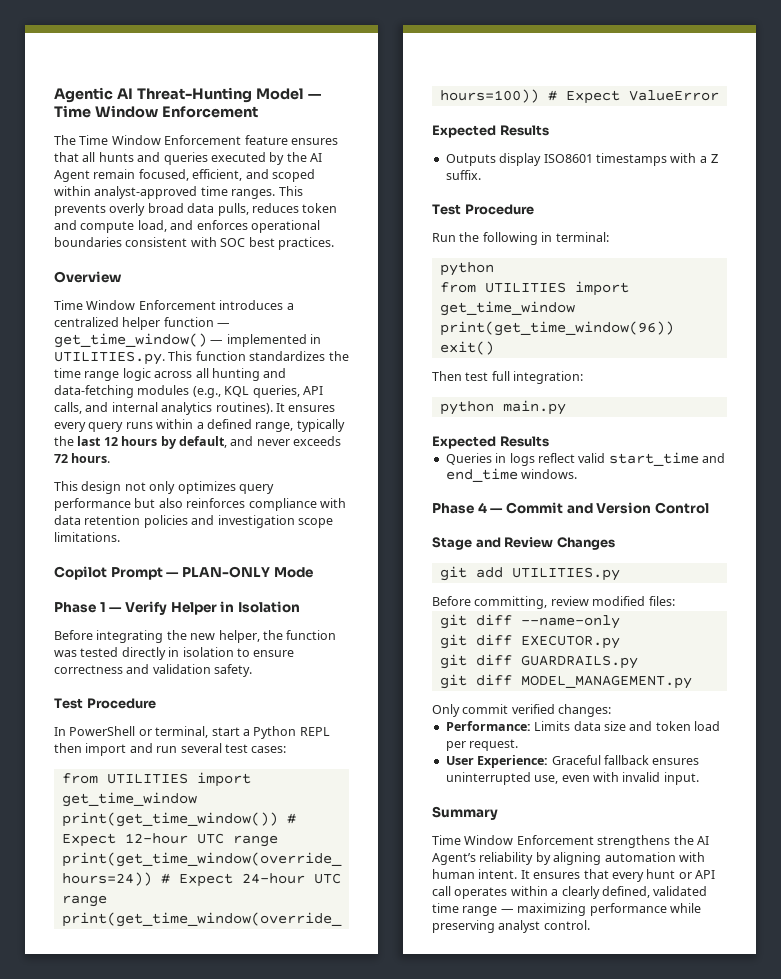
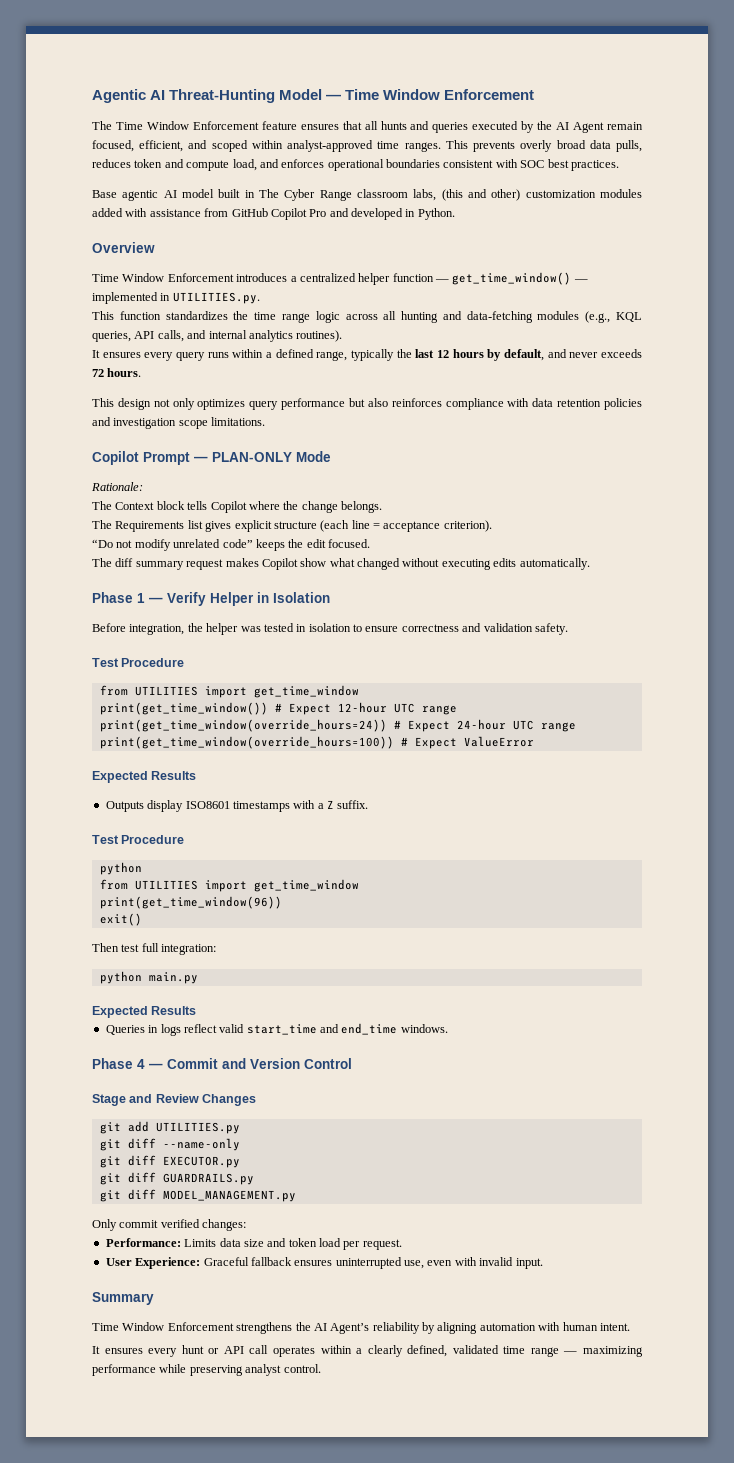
+ Base agentic AI model built in The Cyber Range classroom labs, (this and other) customization modules added with assistance from GitHub Copilot Pro and developed in Python.
- Time Window Enforcement introduces a centralized helper function — get_time_window() — implemented in UTILITIES.py. This function standardizes the time range logic across all hunting and data-fetching modules (e.g., KQL queries, API calls, and internal analytics routines). It ensures every query runs within a defined range, typically the last 12 hours by default, and never exceeds 72 hours.
+ Time Window Enforcement introduces a centralized helper function — get_time_window() — implemented in UTILITIES.py.
+ This function standardizes the time range logic across all hunting and data-fetching modules (e.g., KQL queries, API calls, and internal analytics routines).
+ It ensures every query runs within a defined range, typically the last 12 hours by default, and never exceeds 72 hours.
+ Rationale:
+ The Context block tells Copilot where the change belongs.
+ The Requirements list gives explicit structure (each line = acceptance criterion).
+ “Do not modify unrelated code” keeps the edit focused.
+ The diff summary request makes Copilot show what changed without executing edits automatically.
- Before integrating the new helper, the function was tested directly in isolation to ensure correctness and validation safety.
+ Before integration, the helper was tested in isolation to ensure correctness and validation safety.
- In PowerShell or terminal, start a Python REPL then import and run several test cases:
- Run the following in terminal:
- Before committing, review modified files:
- Time Window Enforcement strengthens the AI Agent’s reliability by aligning automation with human intent. It ensures that every hunt or API call operates within a clearly defined, validated time range — maximizing performance while preserving analyst control.
+ Time Window Enforcement strengthens the AI Agent’s reliability by aligning automation with human intent.
+ It ensures every hunt or API call operates within a clearly defined, validated time range — maximizing performance while preserving analyst control.

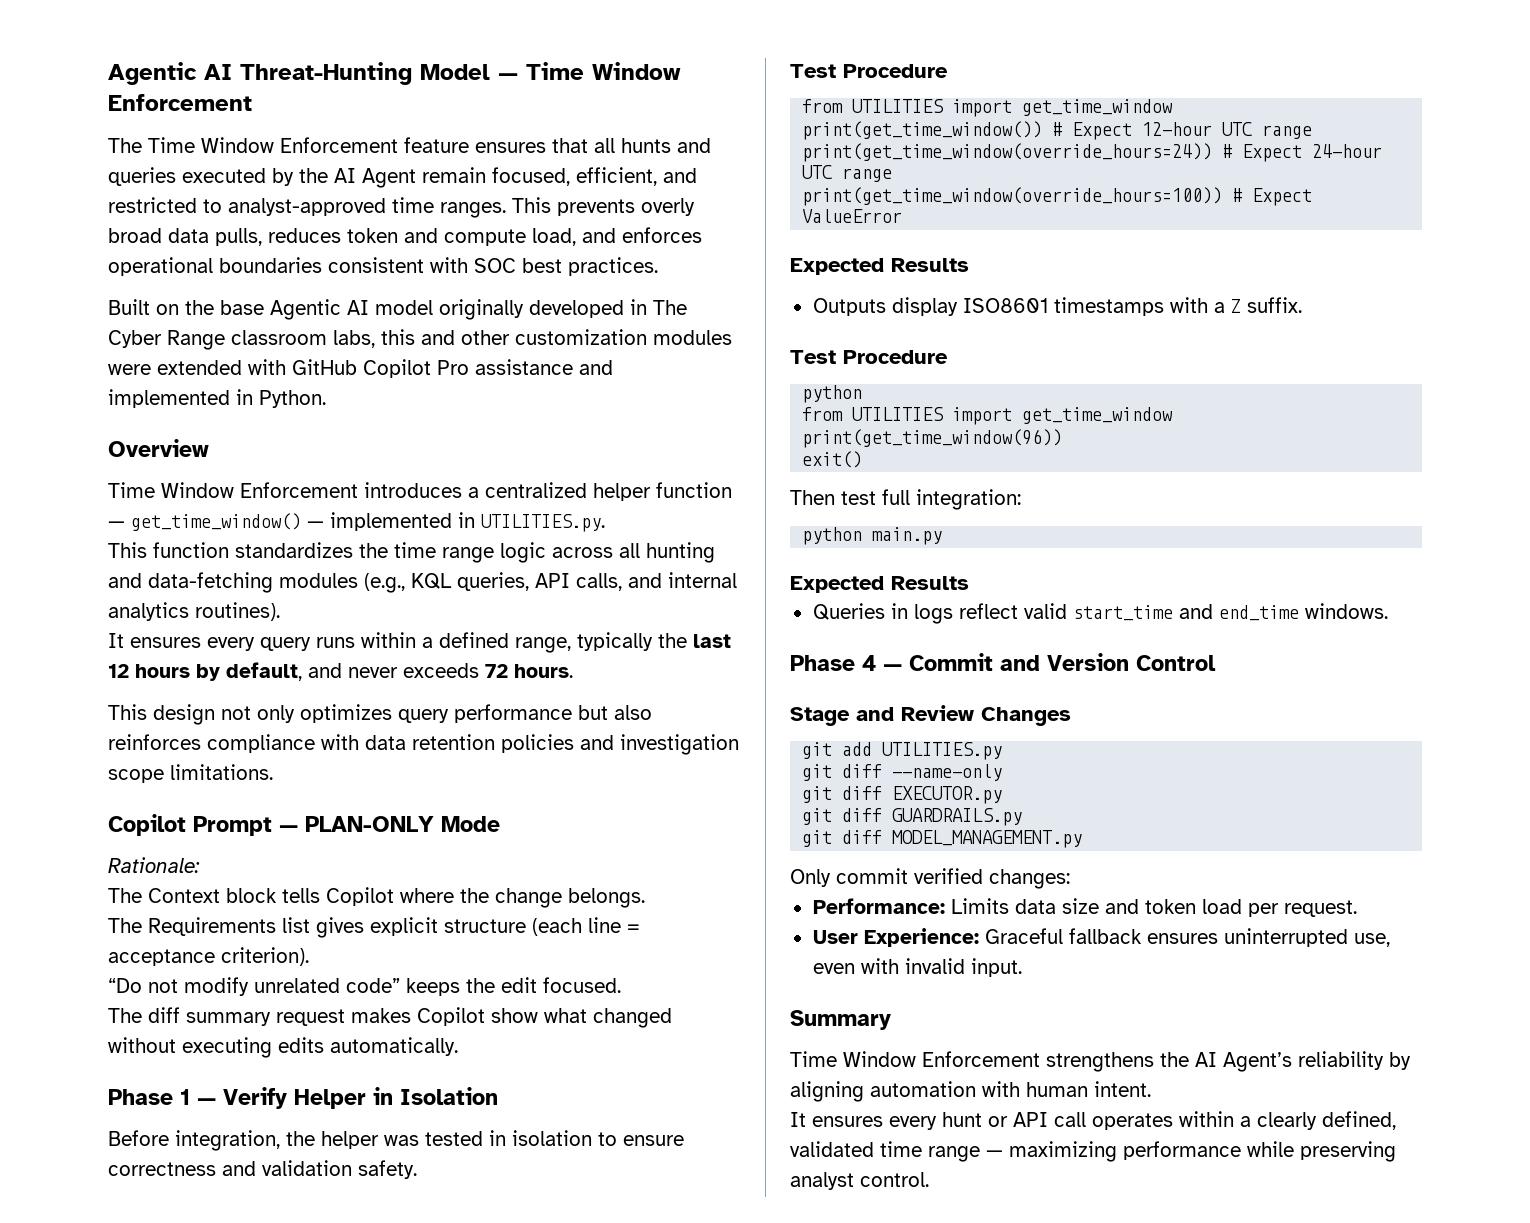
- The Time Window Enforcement feature ensures that all hunts and queries executed by the AI Agent remain focused, efficient, and scoped within analyst-approved time ranges.
+ The Time Window Enforcement feature ensures that all hunts and queries executed by the AI Agent remain focused, efficient, and restricted to analyst-approved time ranges.
- Base agentic AI model built in The Cyber Range classroom labs, (this and other) customization modules added with assistance from GitHub Copilot Pro and developed in Python.
+ Built on the base Agentic AI model originally developed in The Cyber Range classroom labs, this and other customization modules were extended with GitHub Copilot Pro assistance and implemented in Python.

